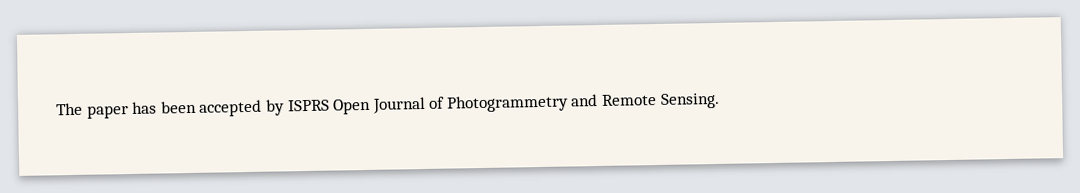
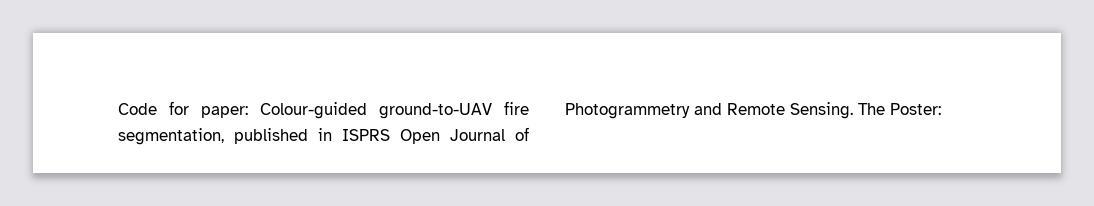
- The paper has been accepted by ISPRS Open Journal of Photogrammetry and Remote Sensing.
+ Code for paper: Colour-guided ground-to-UAV fire segmentation, published in ISPRS Open Journal of Photogrammetry and Remote Sensing.
+ The Poster:

